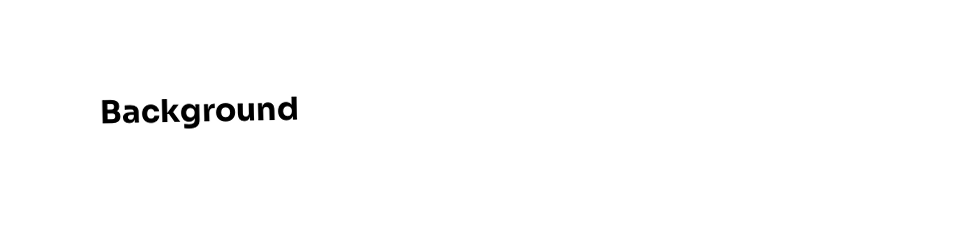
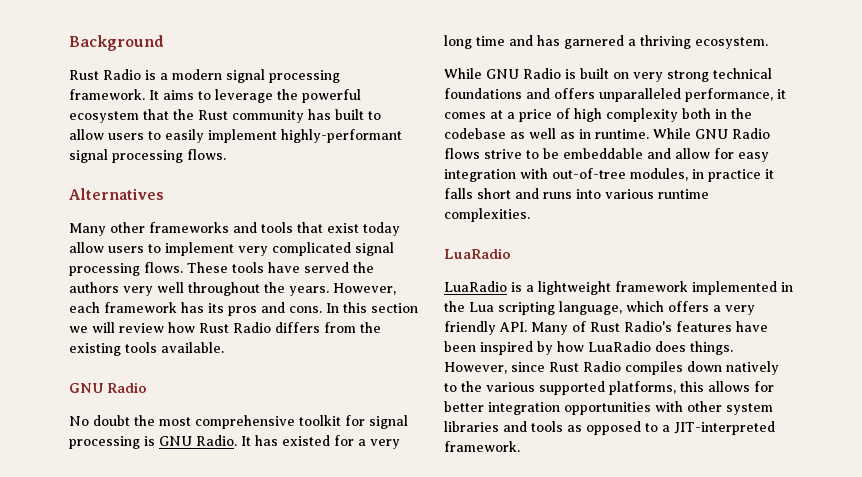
+ Rust Radio is a modern signal processing framework. It aims to leverage the powerful ecosystem that the Rust community has built to allow users to easily implement highly-performant signal processing flows.
+ Alternatives
+ Many other frameworks and tools that exist today allow users to implement very complicated signal processing flows. These tools have served the authors very well throughout the years. However, each framework has its pros and cons. In this section we will review how Rust Radio differs from the existing tools available.
+ GNU Radio
+ No doubt the most comprehensive toolkit for signal processing is GNU Radio. It has existed for a very long time and has garnered a thriving ecosystem.
+ While GNU Radio is built on very strong technical foundations and offers unparalleled performance, it comes at a price of high complexity both in the codebase as well as in runtime. While GNU Radio flows strive to be embeddable and allow for easy integration with out-of-tree modules, in practice it falls short and runs into various runtime complexities.
+ LuaRadio
+ LuaRadio is a lightweight framework implemented in the Lua scripting language, which offers a very friendly API. Many of Rust Radio's features have been inspired by how LuaRadio does things. However, since Rust Radio compiles down natively to the various supported platforms, this allows for better integration opportunities with other system libraries and tools as opposed to a JIT-interpreted framework.

